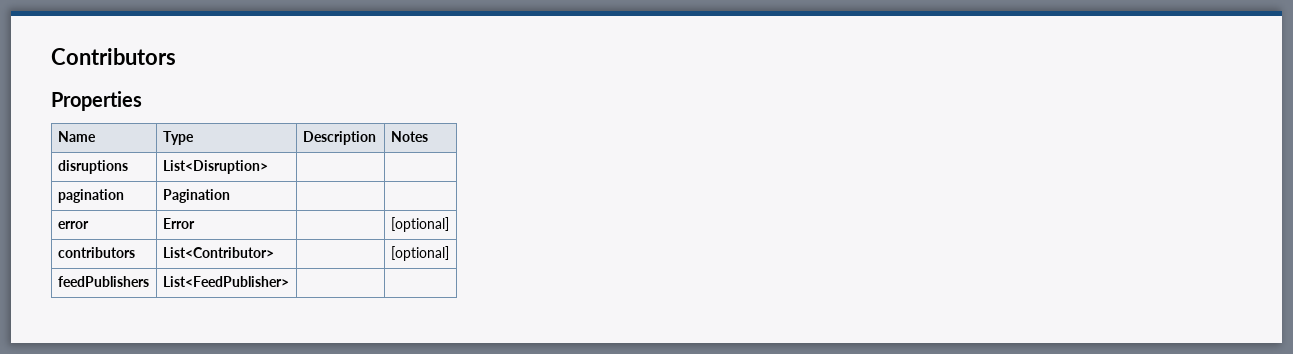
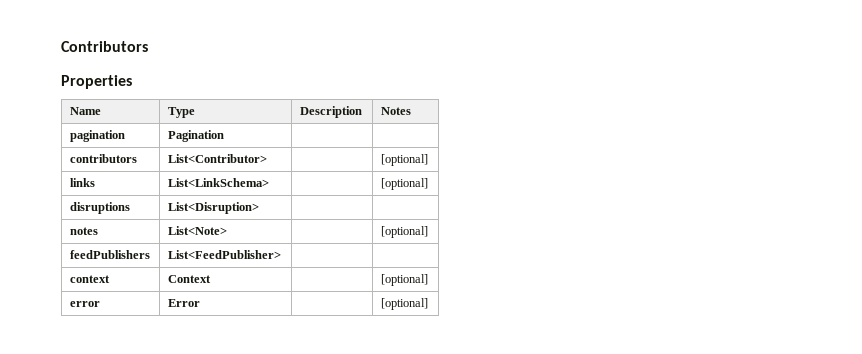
+ pagination | Pagination | |
+ contributors | List<Contributor> | | [optional]
+ links | List<LinkSchema> | | [optional]
  disruptions | List<Disruption> | |
- pagination | Pagination | |
+ notes | List<Note> | | [optional]
+ feedPublishers | List<FeedPublisher> | |
+ context | Context | | [optional]
  error | Error | | [optional]
- contributors | List<Contributor> | | [optional]
- feedPublishers | List<FeedPublisher> | |

